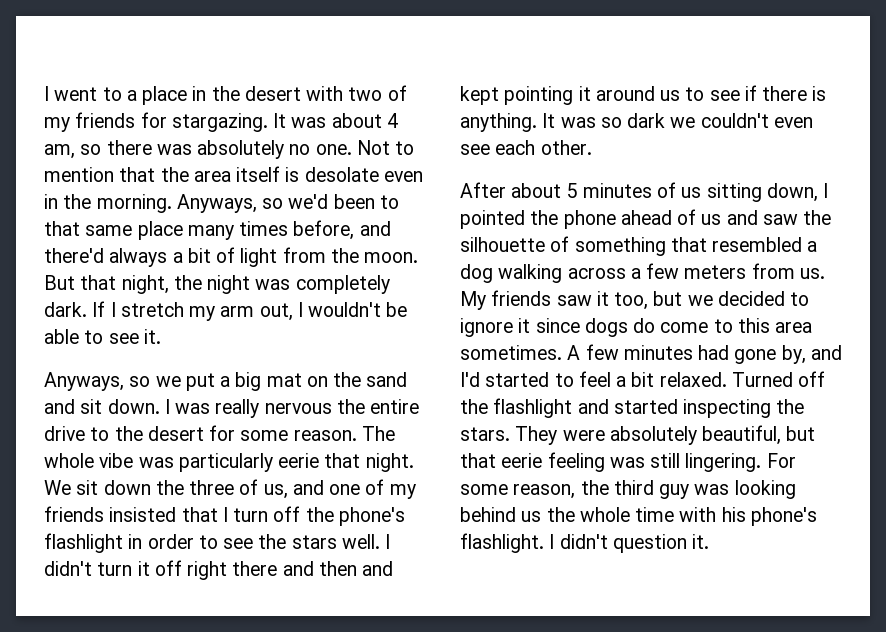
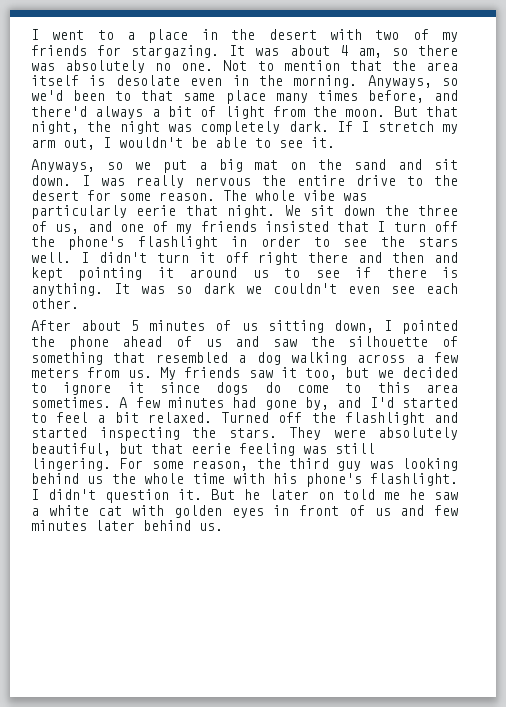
+ But he later on told me he saw a white cat with golden eyes in front of us and few minutes later behind us.

